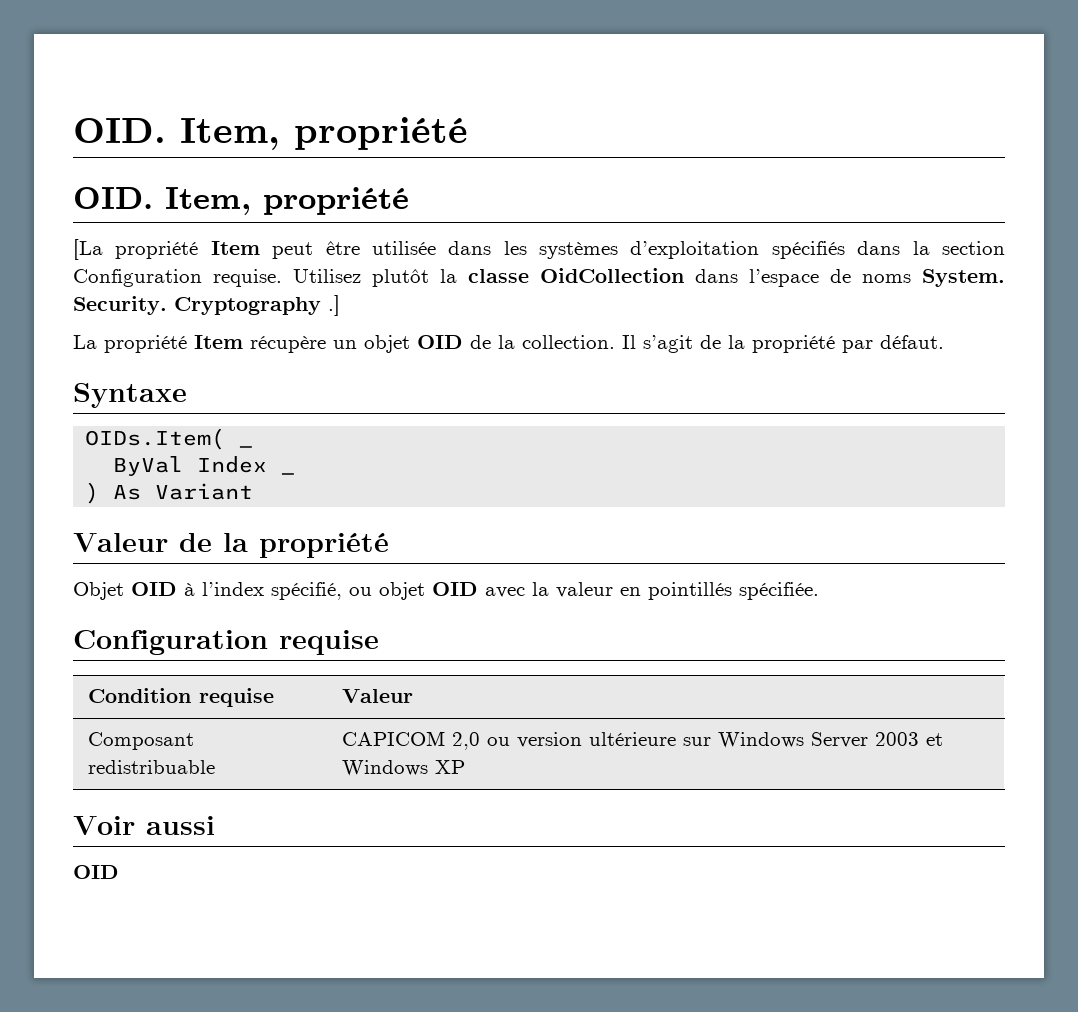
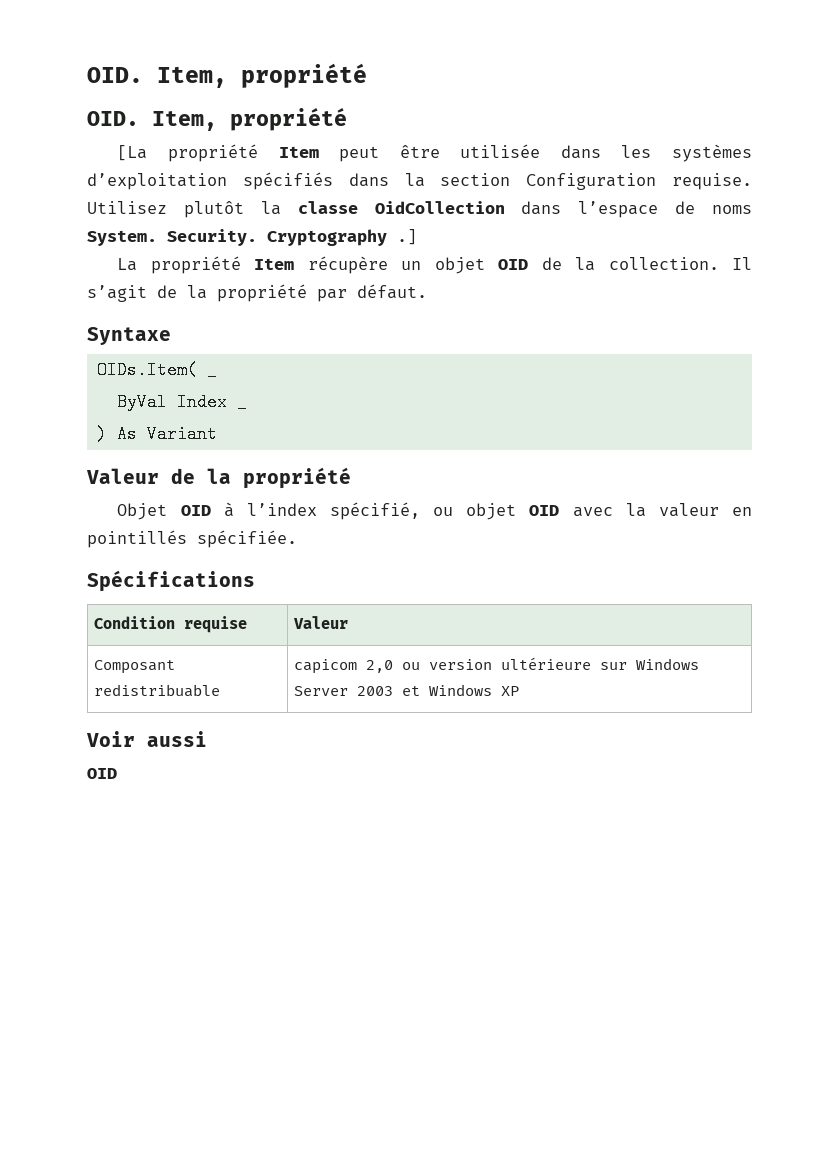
- Configuration requise
+ Spécifications
- Composant redistribuable | CAPICOM 2,0 ou version ultérieure sur Windows Server 2003 et Windows XP
+ Composant redistribuable | capicom 2,0 ou version ultérieure sur Windows Server 2003 et Windows XP

